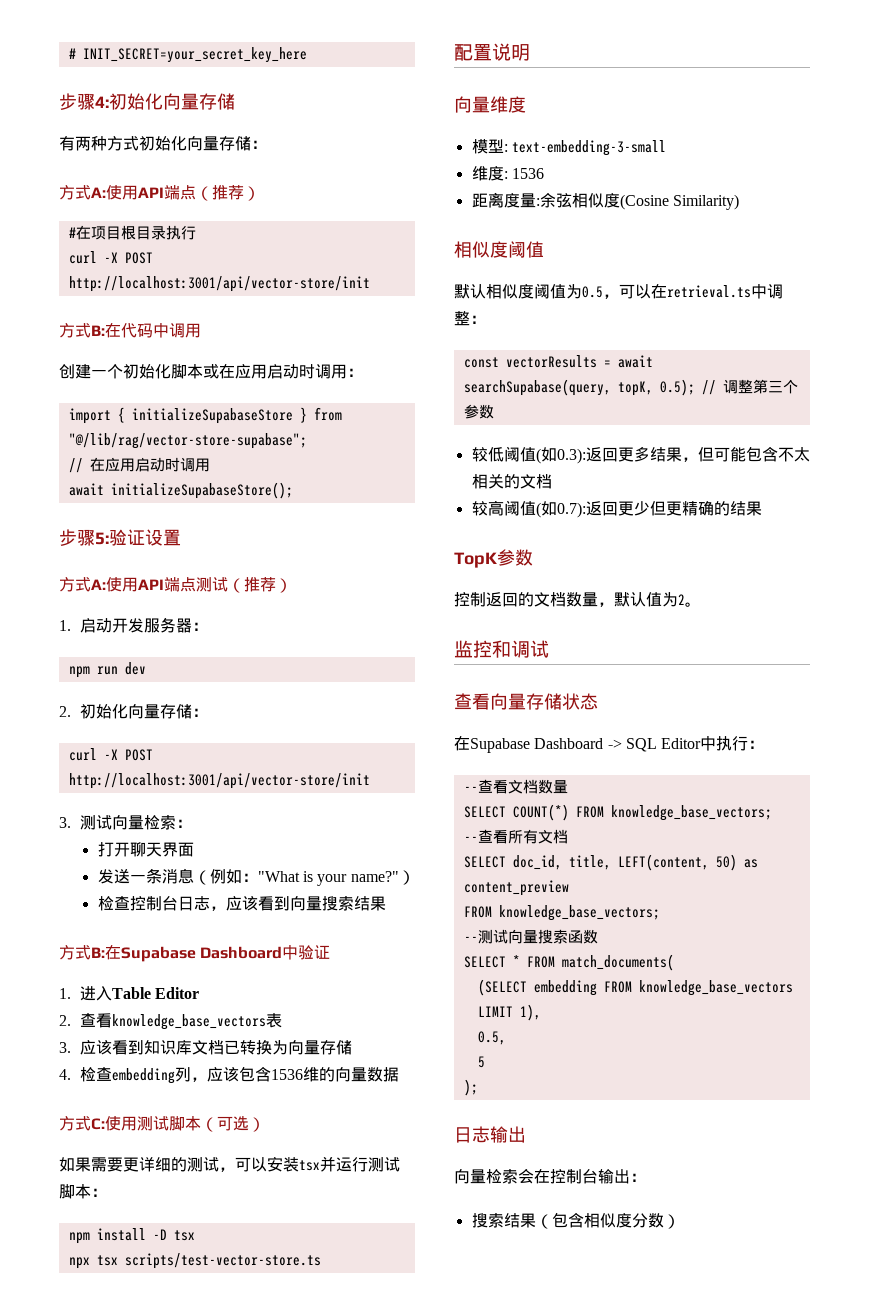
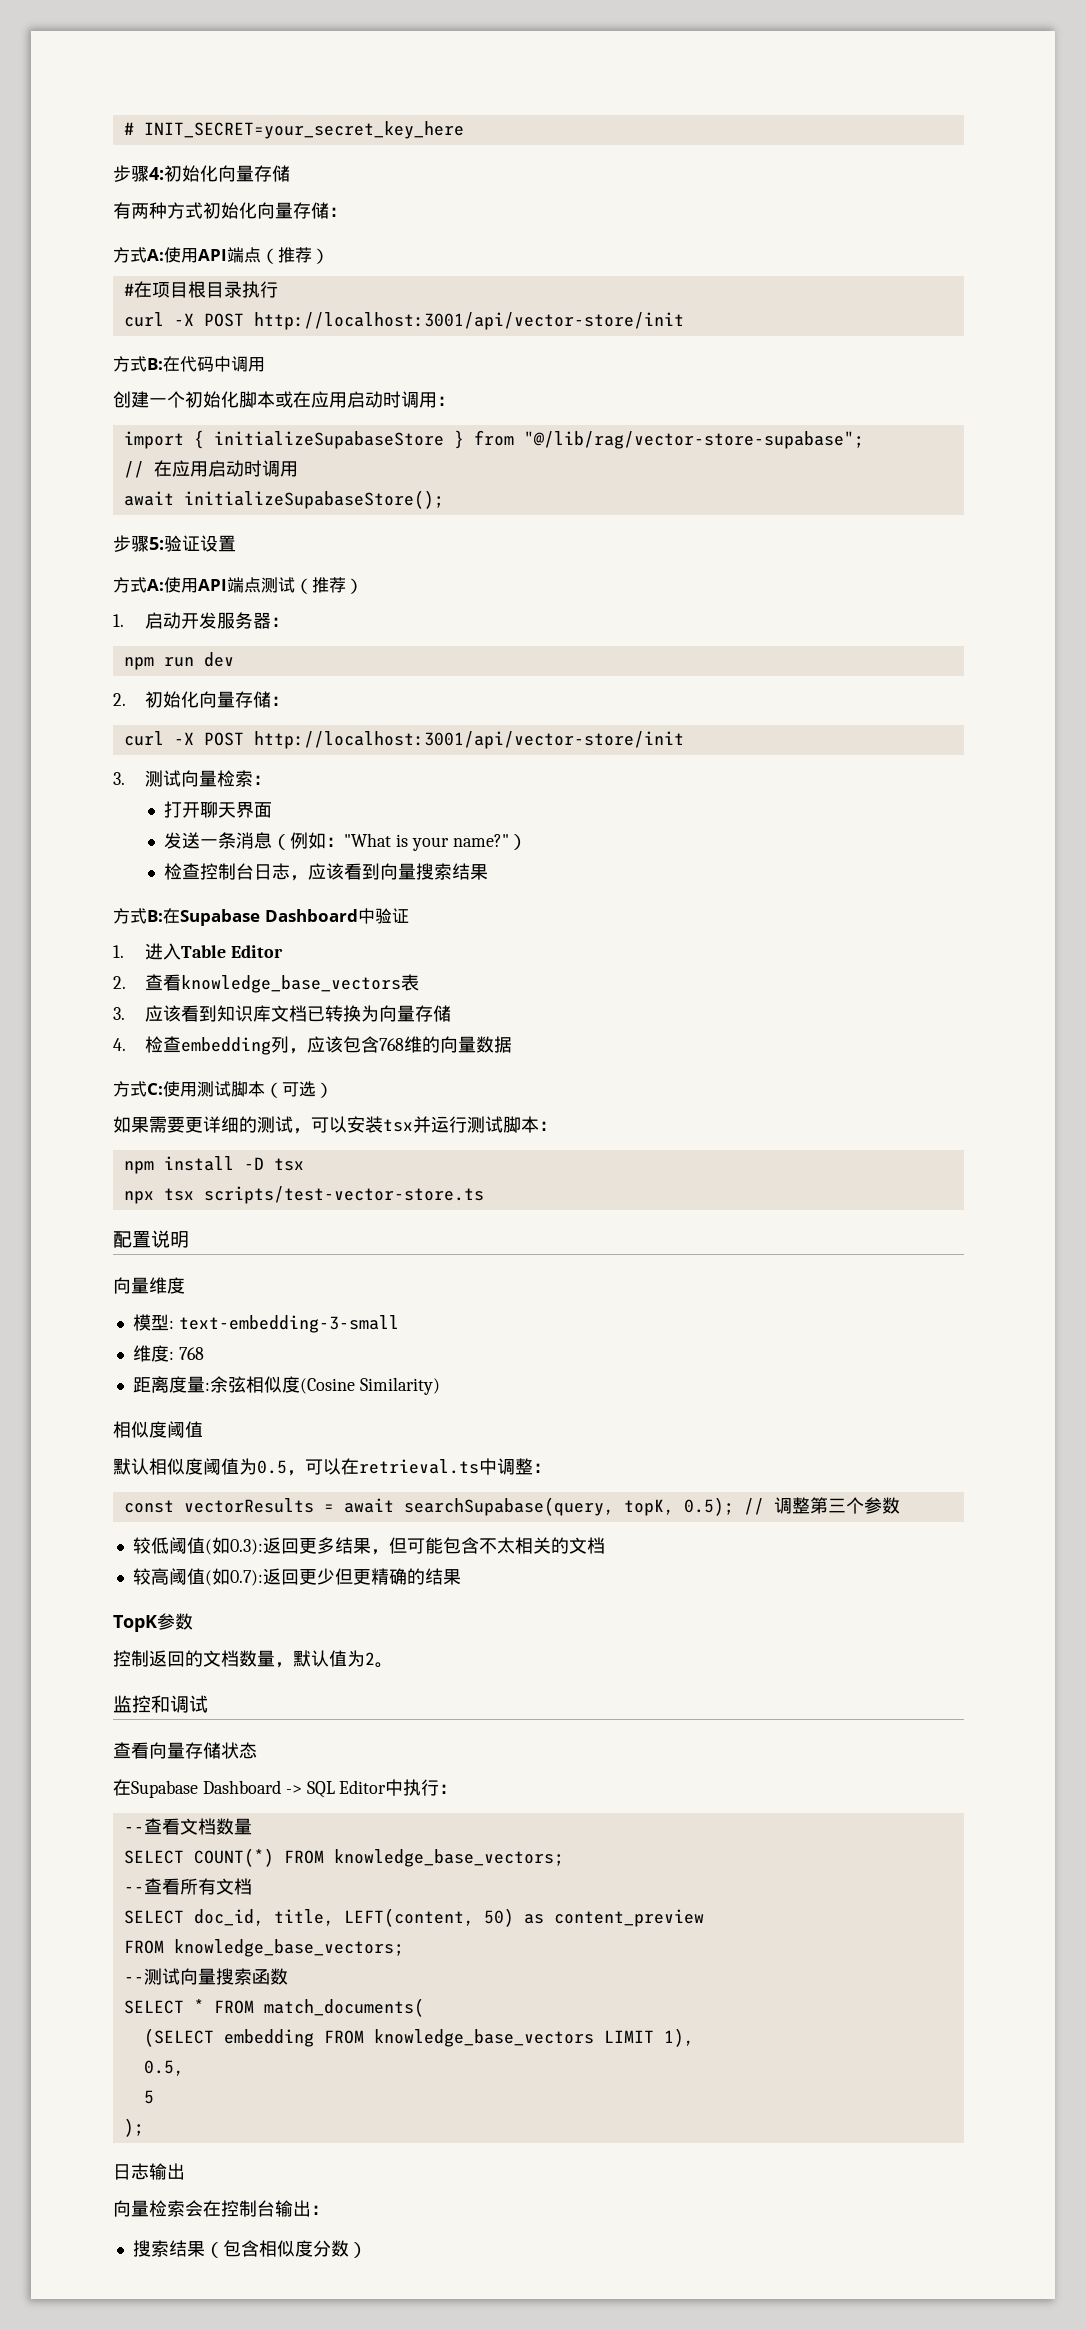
- 4.检查embedding列，应该包含1536维的向量数据
+ 4.检查embedding列，应该包含768维的向量数据
- 维度: 1536
+ 维度: 768

